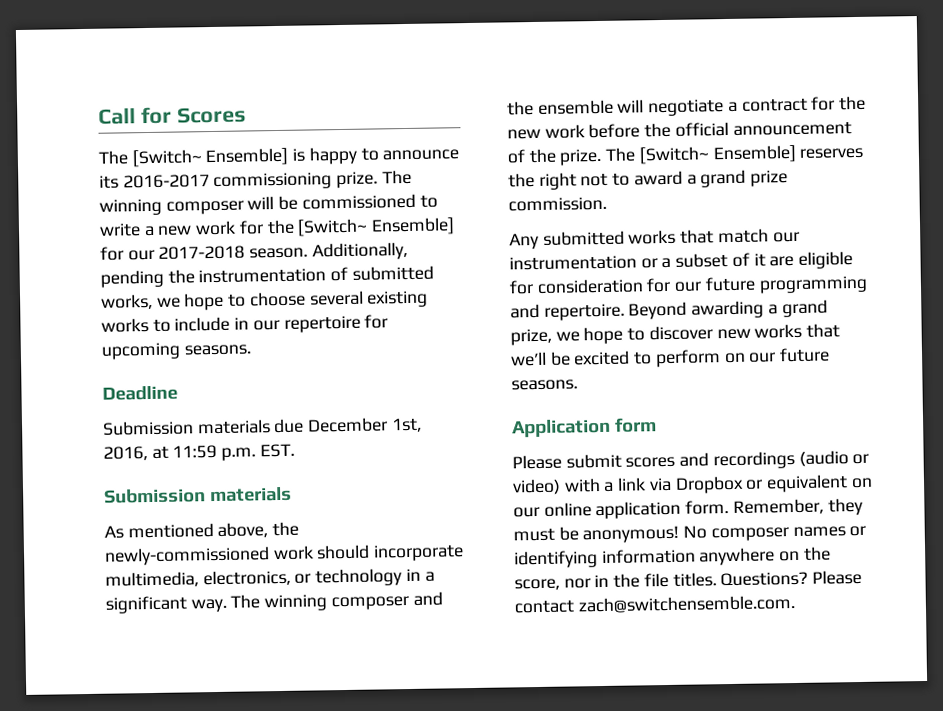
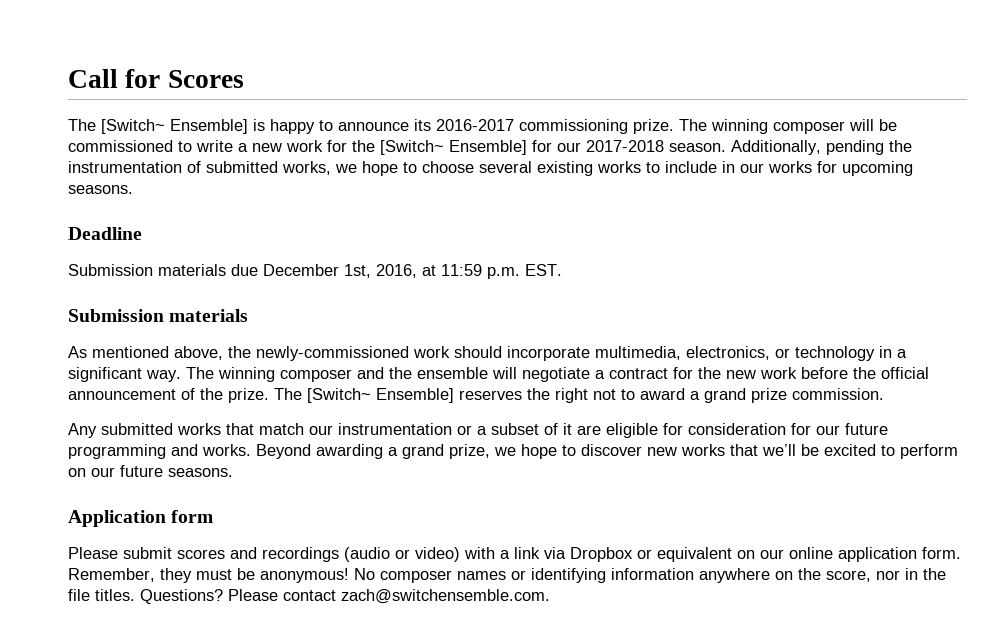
- Additionally, pending the instrumentation of submitted works, we hope to choose several existing works to include in our repertoire for upcoming seasons.
+ Additionally, pending the instrumentation of submitted works, we hope to choose several existing works to include in our works for upcoming seasons.
- Any submitted works that match our instrumentation or a subset of it are eligible for consideration for our future programming and repertoire.
+ Any submitted works that match our instrumentation or a subset of it are eligible for consideration for our future programming and works.

